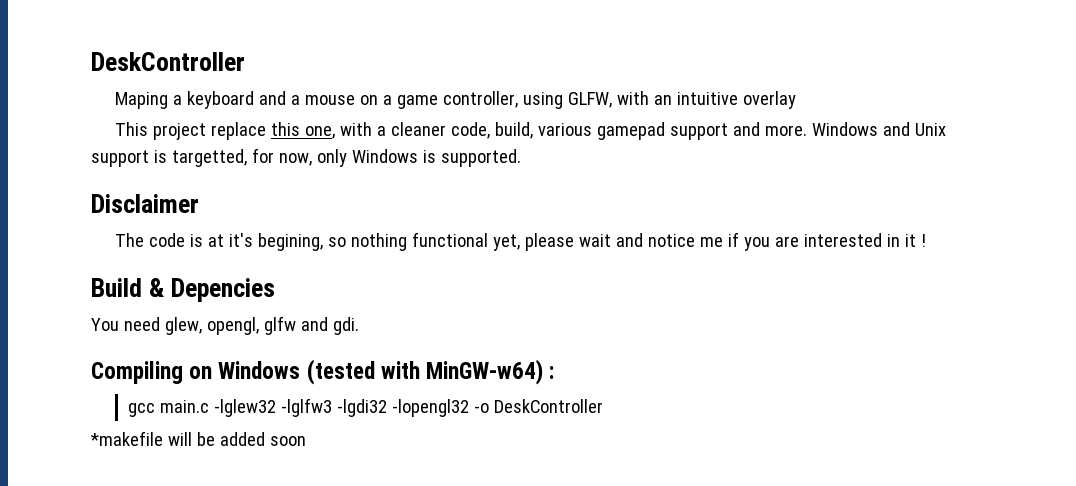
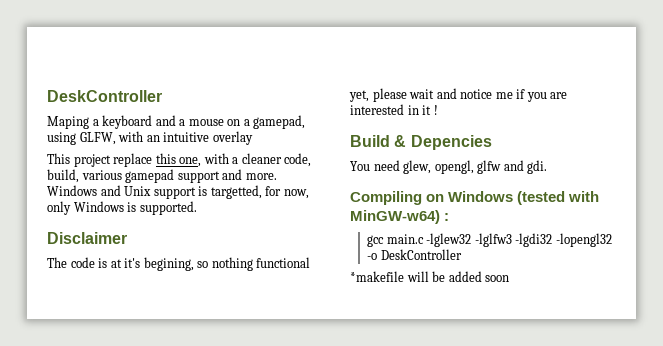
- Maping a keyboard and a mouse on a game controller, using GLFW, with an intuitive overlay
+ Maping a keyboard and a mouse on a gamepad, using GLFW, with an intuitive overlay

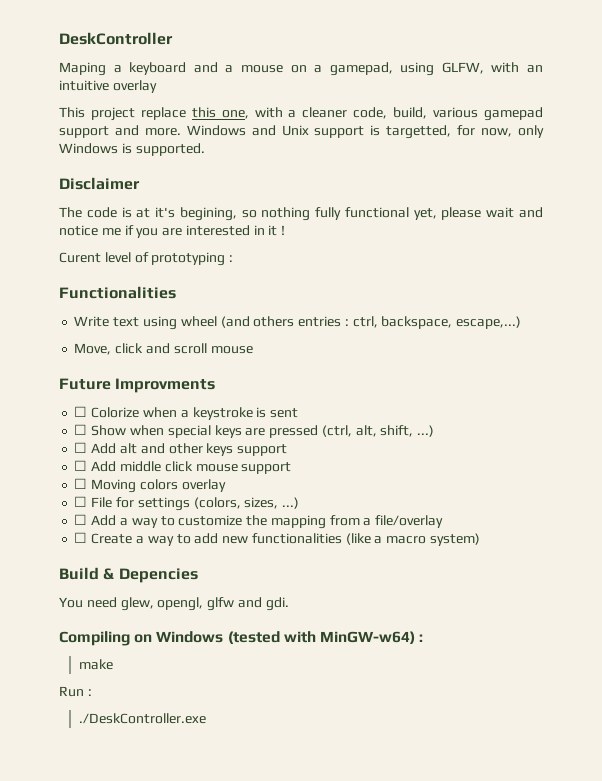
- The code is at it's begining, so nothing functional yet, please wait and notice me if you are interested in it !
+ The code is at it's begining, so nothing fully functional yet, please wait and notice me if you are interested in it !
+ Curent level of prototyping :
+ Functionalities
+ Write text using wheel (and others entries : ctrl, backspace, escape,...)
+ Move, click and scroll mouse
+ Future Improvments
+ ☐ Colorize when a keystroke is sent
+ ☐ Show when special keys are pressed (ctrl, alt, shift, ...)
+ ☐ Add alt and other keys support
+ ☐ Add middle click mouse support
+ ☐ Moving colors overlay
+ ☐ File for settings (colors, sizes, ...)
+ ☐ Add a way to customize the mapping from a file/overlay
+ ☐ Create a way to add new functionalities (like a macro system)
- gcc main.c -lglew32 -lglfw3 -lgdi32 -lopengl32 -o DeskController
- *makefile will be added soon
+ make
+ Run :
+ ./DeskController.exe

